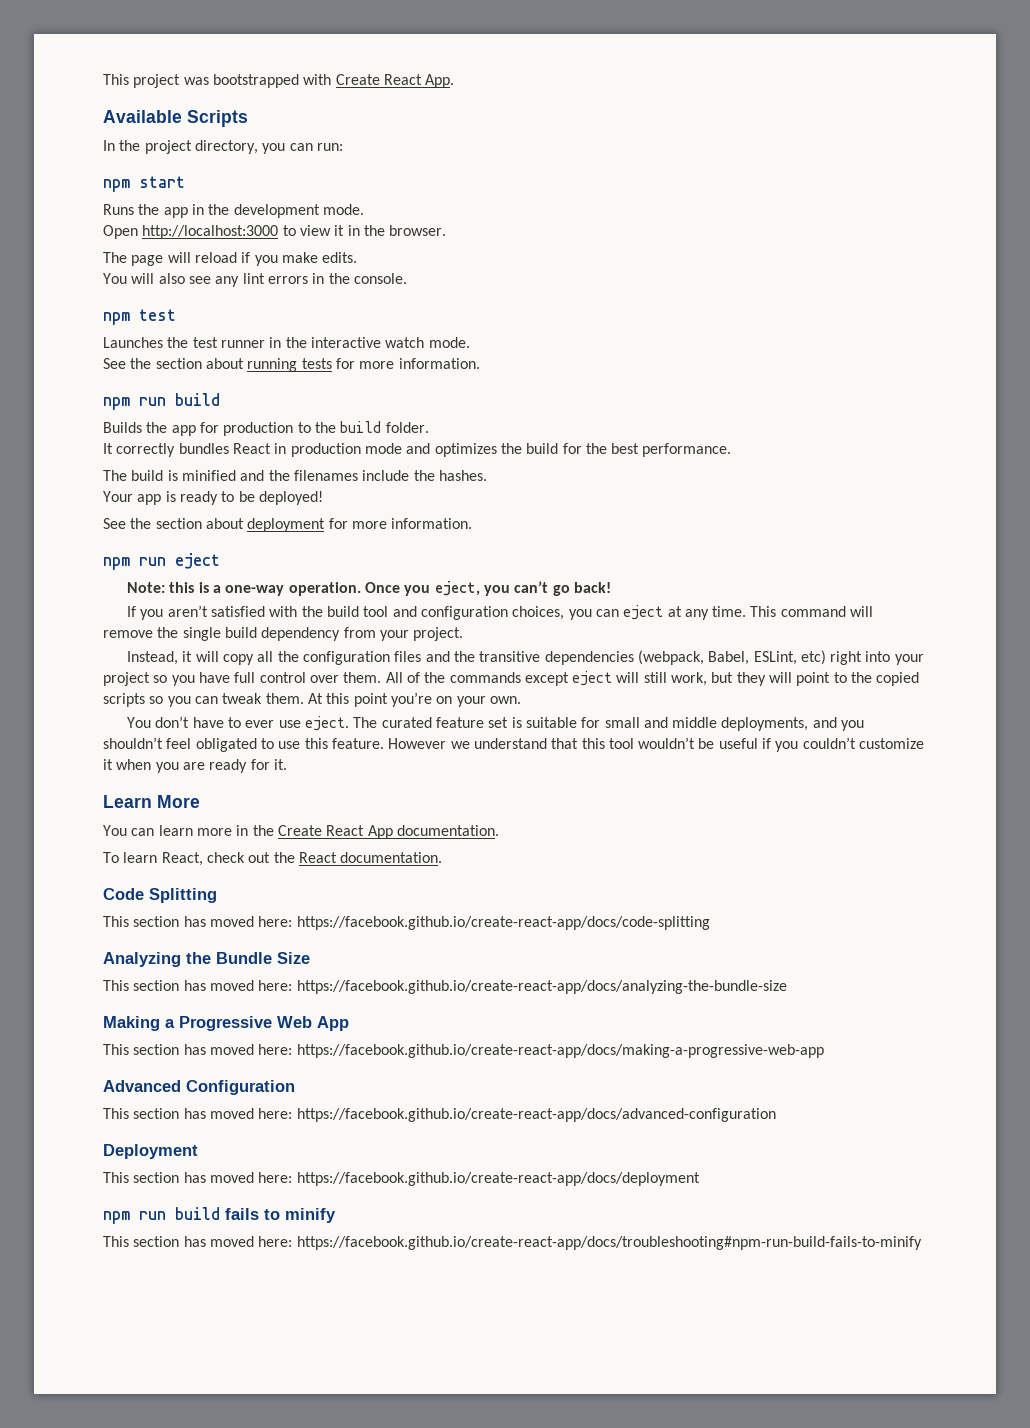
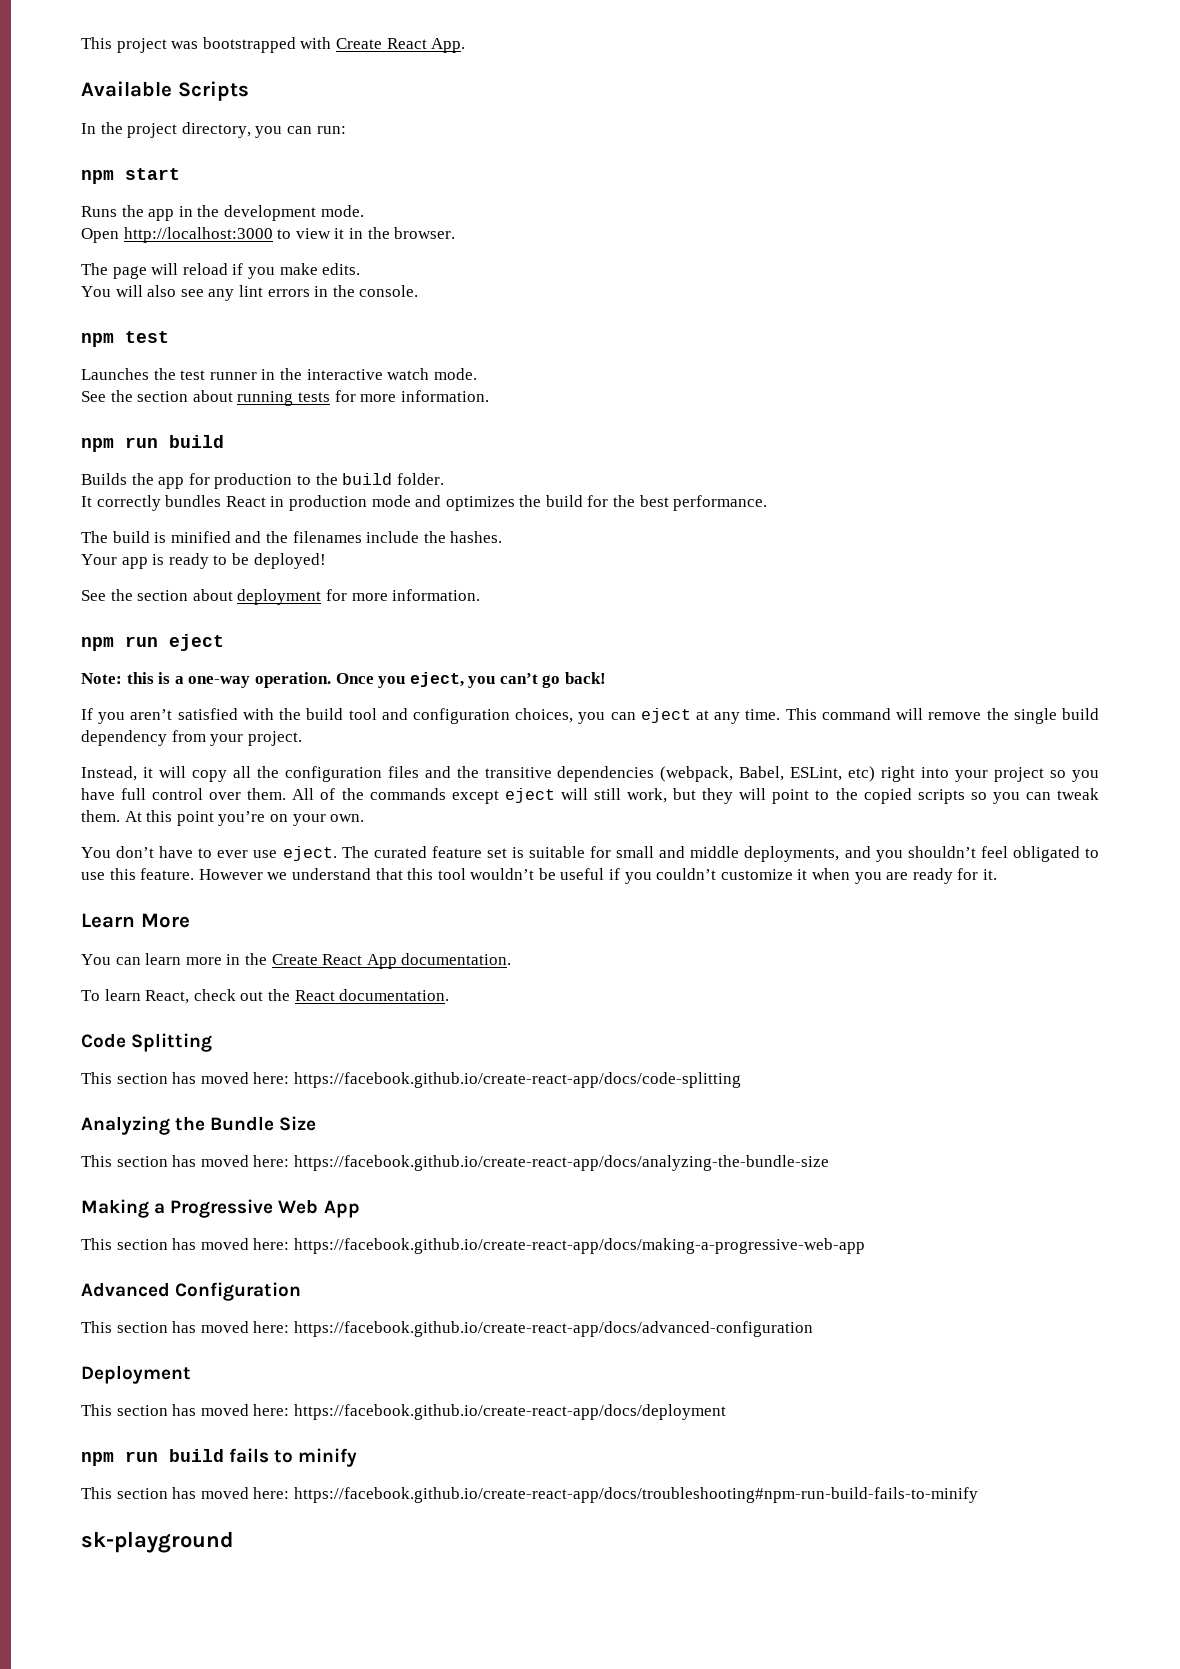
+ sk-playground

